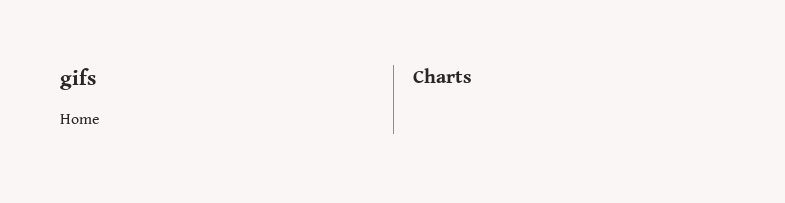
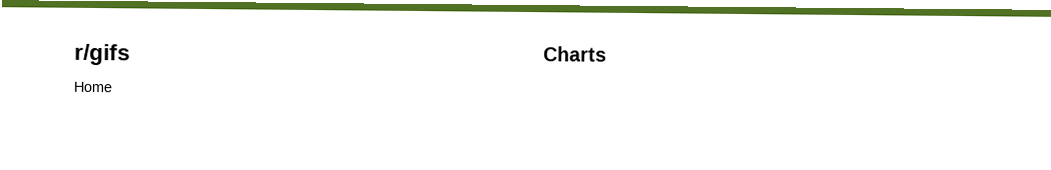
- gifs
+ r/gifs

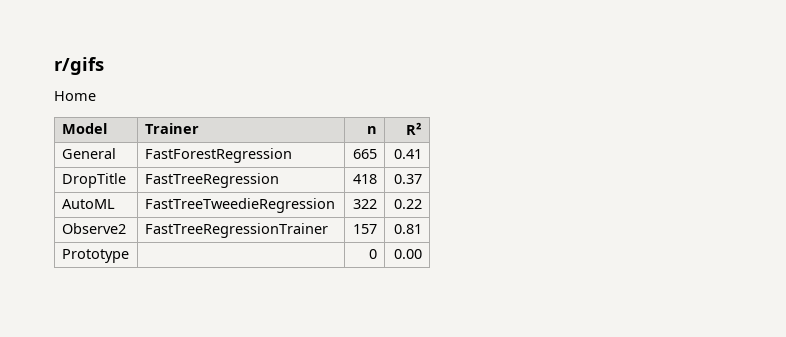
- Charts
+ Model | Trainer | n | R²
+ General | FastForestRegression | 665 | 0.41
+ DropTitle | FastTreeRegression | 418 | 0.37
+ AutoML | FastTreeTweedieRegression | 322 | 0.22
+ Observe2 | FastTreeRegressionTrainer | 157 | 0.81
+ Prototype | | 0 | 0.00

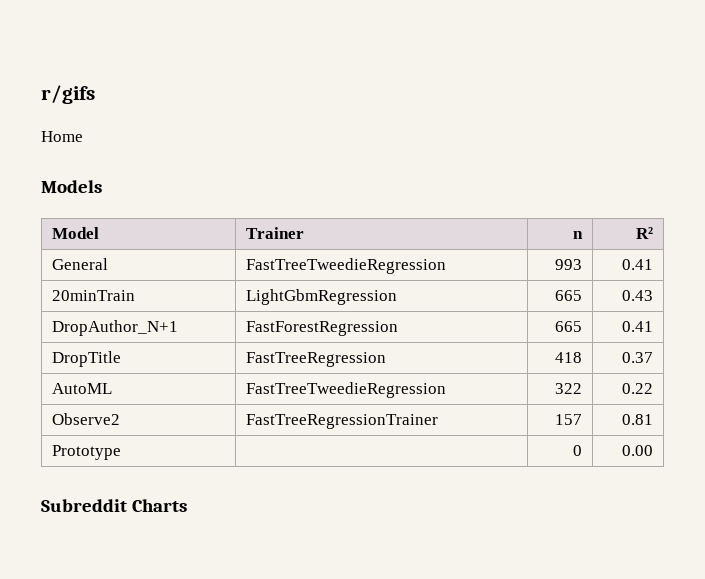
+ Models
- General | FastForestRegression | 665 | 0.41
+ General | FastTreeTweedieRegression | 993 | 0.41
+ 20minTrain | LightGbmRegression | 665 | 0.43
+ DropAuthor_N+1 | FastForestRegression | 665 | 0.41
+ Subreddit Charts

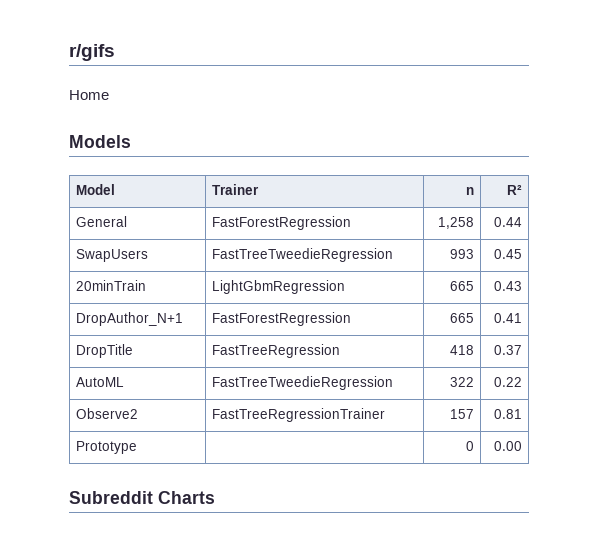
- General | FastTreeTweedieRegression | 993 | 0.41
+ General | FastForestRegression | 1,258 | 0.44
+ SwapUsers | FastTreeTweedieRegression | 993 | 0.45

